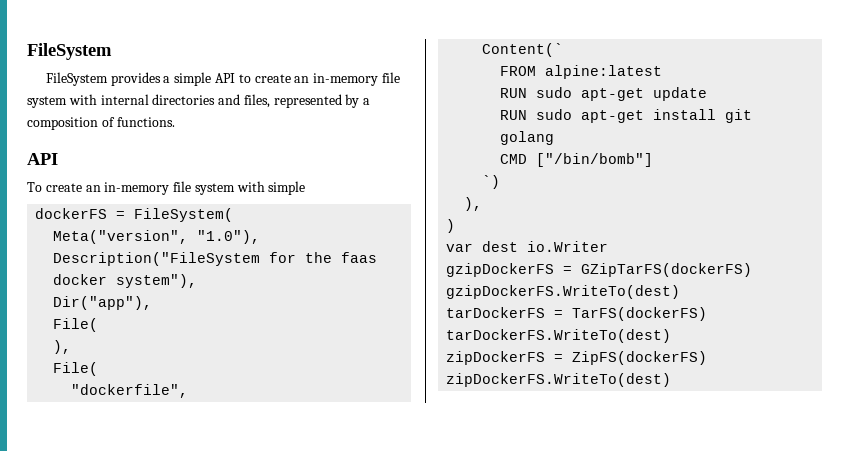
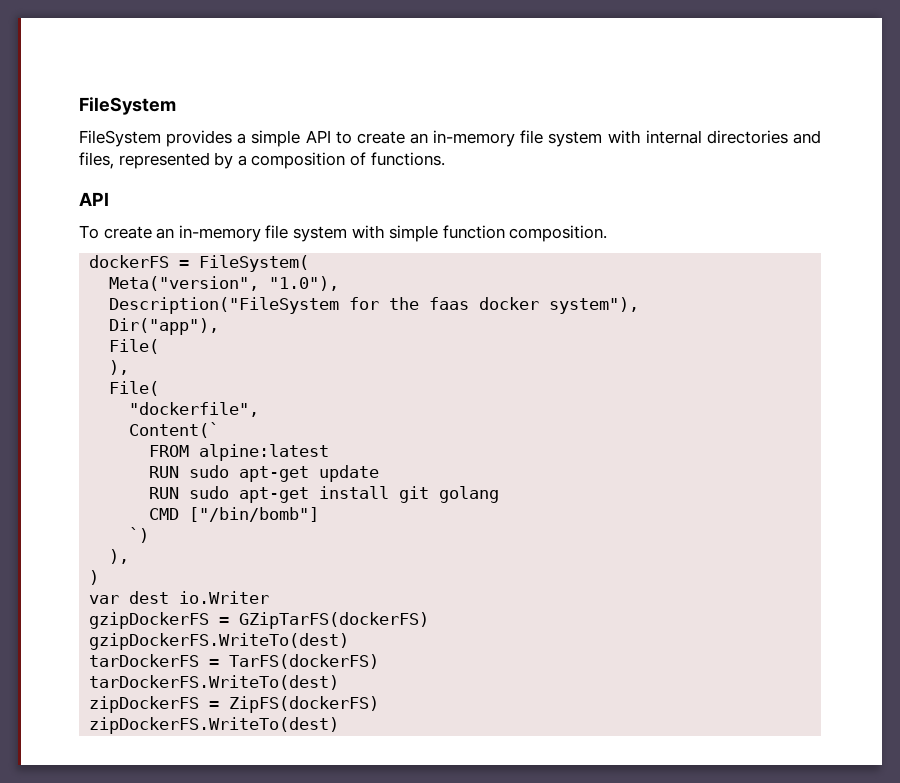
- To create an in-memory file system with simple
+ To create an in-memory file system with simple function composition.

